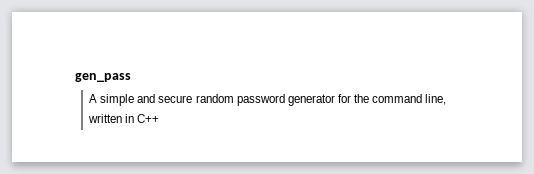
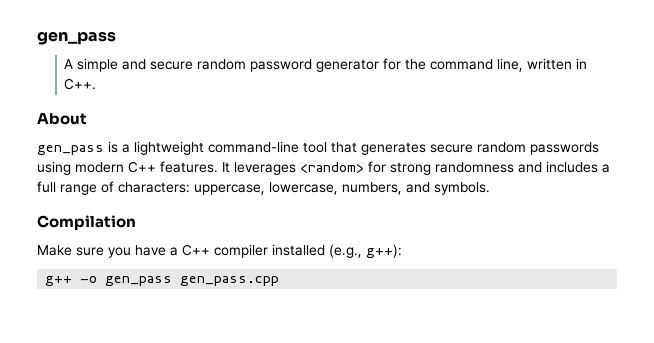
- A simple and secure random password generator for the command line, written in C++
+ A simple and secure random password generator for the command line, written in C++.
+ About
+ gen_pass is a lightweight command-line tool that generates secure random passwords using modern C++ features. It leverages <random> for strong randomness and includes a full range of characters: uppercase, lowercase, numbers, and symbols.
+ Compilation
+ Make sure you have a C++ compiler installed (e.g., g++):
+ g++ -o gen_pass gen_pass.cpp

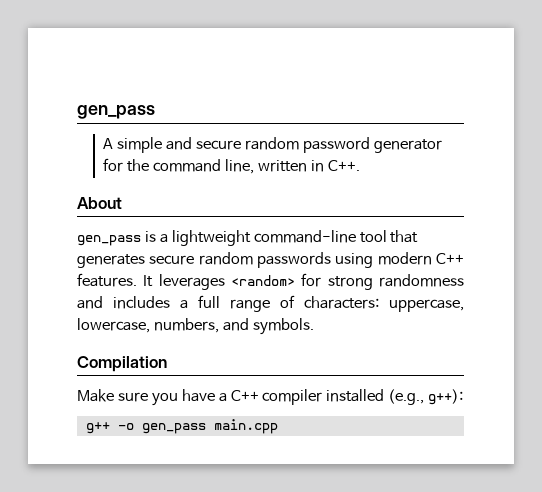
- g++ -o gen_pass gen_pass.cpp
+ g++ -o gen_pass main.cpp

